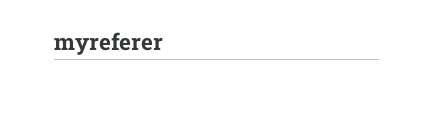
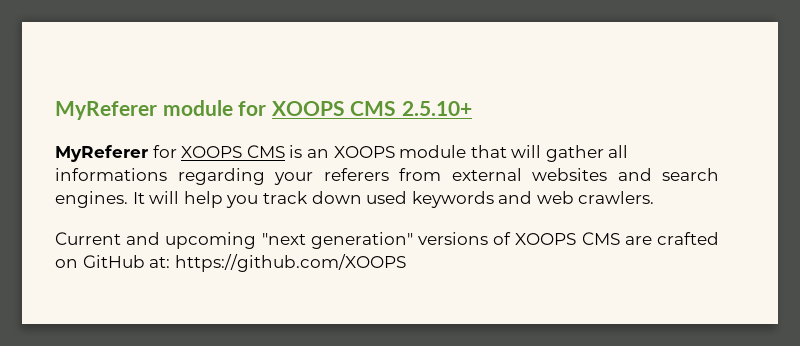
- myreferer
+ MyReferer module for XOOPS CMS 2.5.10+
+ MyReferer for XOOPS CMS is an XOOPS module that will gather all informations regarding your referers from external websites and search engines. It will help you track down used keywords and web crawlers.
+ Current and upcoming "next generation" versions of XOOPS CMS are crafted on GitHub at: https://github.com/XOOPS

